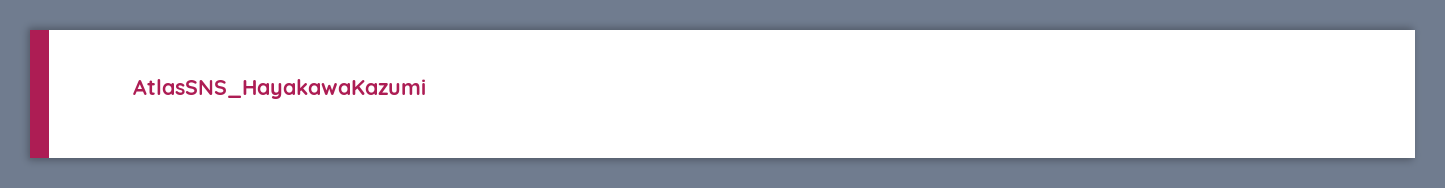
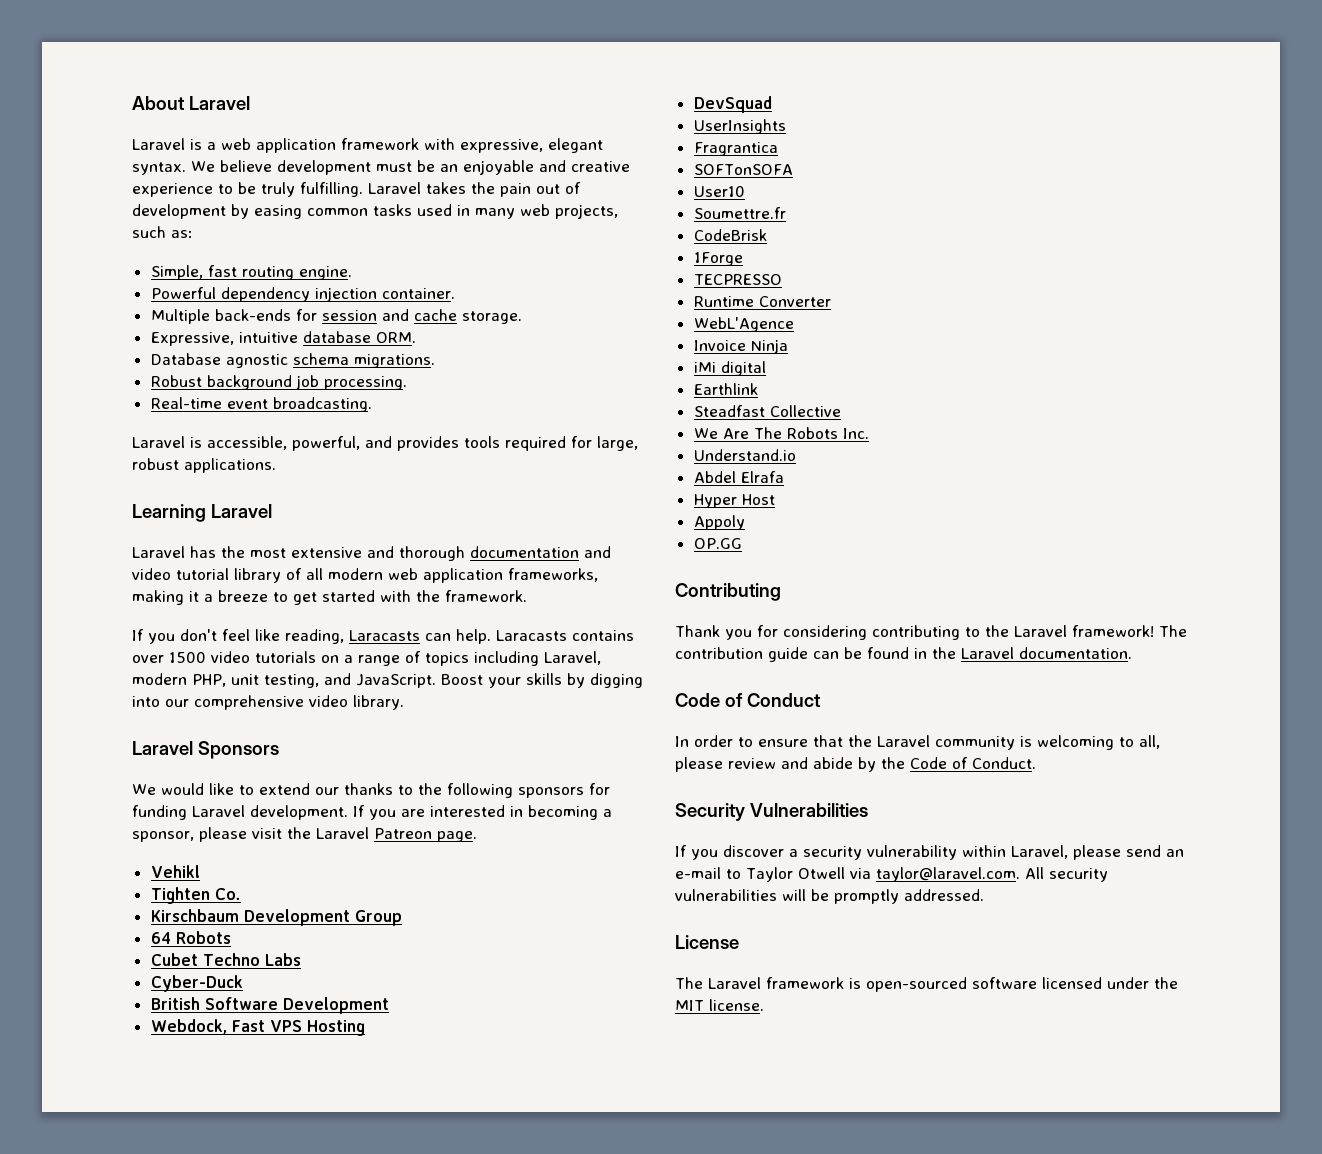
- AtlasSNS_HayakawaKazumi
+ About Laravel
+ Laravel is a web application framework with expressive, elegant syntax. We believe development must be an enjoyable and creative experience to be truly fulfilling. Laravel takes the pain out of development by easing common tasks used in many web projects, such as:
+ Simple, fast routing engine.
+ Powerful dependency injection container.
+ Multiple back-ends for session and cache storage.
+ Expressive, intuitive database ORM.
+ Database agnostic schema migrations.
+ Robust background job processing.
+ Real-time event broadcasting.
+ Laravel is accessible, powerful, and provides tools required for large, robust applications.
+ Learning Laravel
+ Laravel has the most extensive and thorough documentation and video tutorial library of all modern web application frameworks, making it a breeze to get started with the framework.
+ If you don't feel like reading, Laracasts can help. Laracasts contains over 1500 video tutorials on a range of topics including Laravel, modern PHP, unit testing, and JavaScript. Boost your skills by digging into our comprehensive video library.
+ Laravel Sponsors
+ We would like to extend our thanks to the following sponsors for funding Laravel development. If you are interested in becoming a sponsor, please visit the Laravel Patreon page.
+ Vehikl
+ Tighten Co.
+ Kirschbaum Development Group
+ 64 Robots
+ Cubet Techno Labs
+ Cyber-Duck
+ British Software Development
+ Webdock, Fast VPS Hosting
+ DevSquad
+ UserInsights
+ Fragrantica
+ SOFTonSOFA
+ User10
+ Soumettre.fr
+ CodeBrisk
+ 1Forge
+ TECPRESSO
+ Runtime Converter
+ WebL'Agence
+ Invoice Ninja
+ iMi digital
+ Earthlink
+ Steadfast Collective
+ We Are The Robots Inc.
+ Understand.io
+ Abdel Elrafa
+ Hyper Host
+ Appoly
+ OP.GG
+ Contributing
+ Thank you for considering contributing to the Laravel framework! The contribution guide can be found in the Laravel documentation.
+ Code of Conduct
+ In order to ensure that the Laravel community is welcoming to all, please review and abide by the Code of Conduct.
+ Security Vulnerabilities
+ If you discover a security vulnerability within Laravel, please send an e-mail to Taylor Otwell via taylor@laravel.com. All security vulnerabilities will be promptly addressed.
+ License
+ The Laravel framework is open-sourced software licensed under the MIT license.

